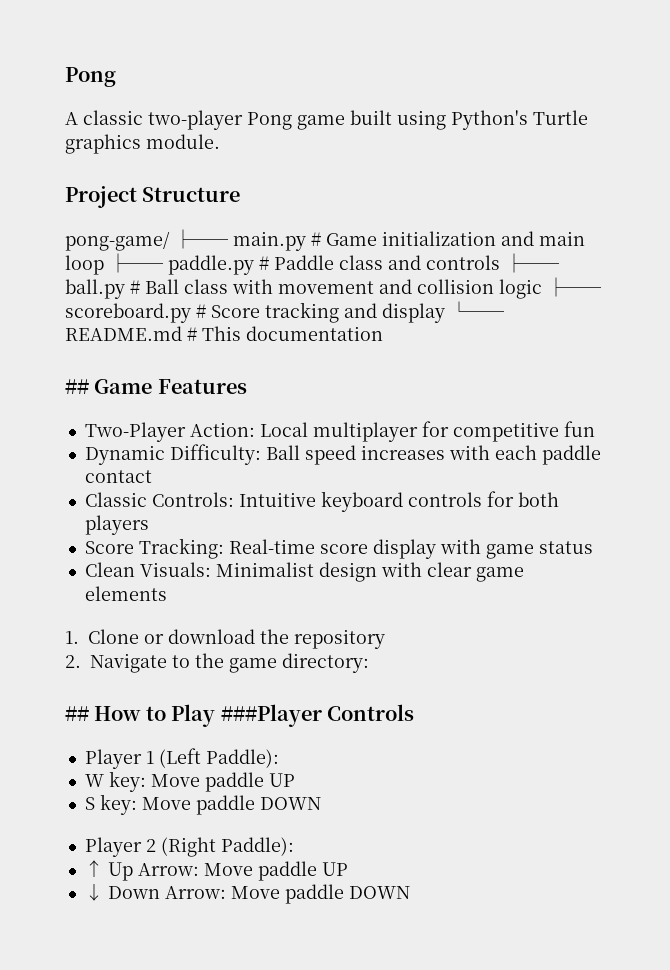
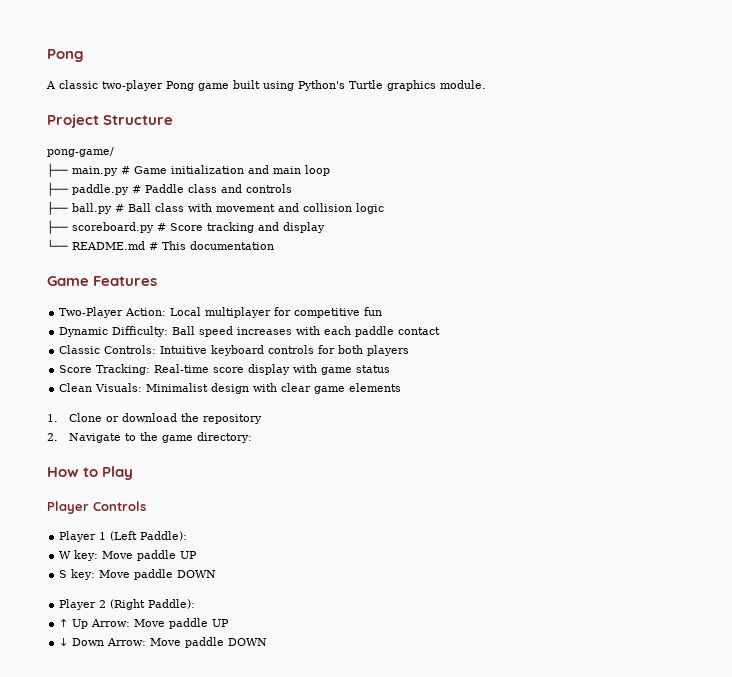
- pong-game/ ├── main.py # Game initialization and main loop ├── paddle.py # Paddle class and controls ├── ball.py # Ball class with movement and collision logic ├── scoreboard.py # Score tracking and display └── README.md # This documentation
+ pong-game/
+ ├── main.py # Game initialization and main loop
+ ├── paddle.py # Paddle class and controls
+ ├── ball.py # Ball class with movement and collision logic
+ ├── scoreboard.py # Score tracking and display
+ └── README.md # This documentation
- ## Game Features
+ Game Features
- ## How to Play ###Player Controls
+ How to Play
+ Player Controls

